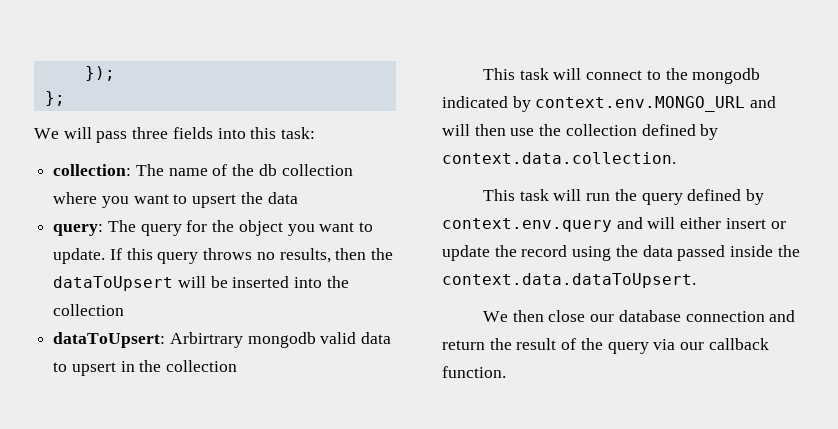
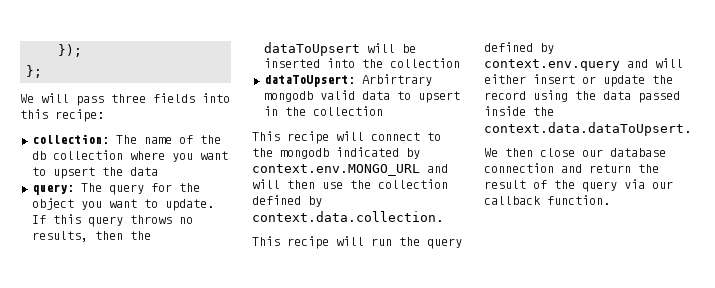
- We will pass three fields into this task:
+ We will pass three fields into this recipe:
- This task will connect to the mongodb indicated by context.env.MONGO_URL and will then use the collection defined by context.data.collection.
+ This recipe will connect to the mongodb indicated by context.env.MONGO_URL and will then use the collection defined by context.data.collection.
- This task will run the query defined by context.env.query and will either insert or update the record using the data passed inside the context.data.dataToUpsert.
+ This recipe will run the query defined by context.env.query and will either insert or update the record using the data passed inside the context.data.dataToUpsert.

